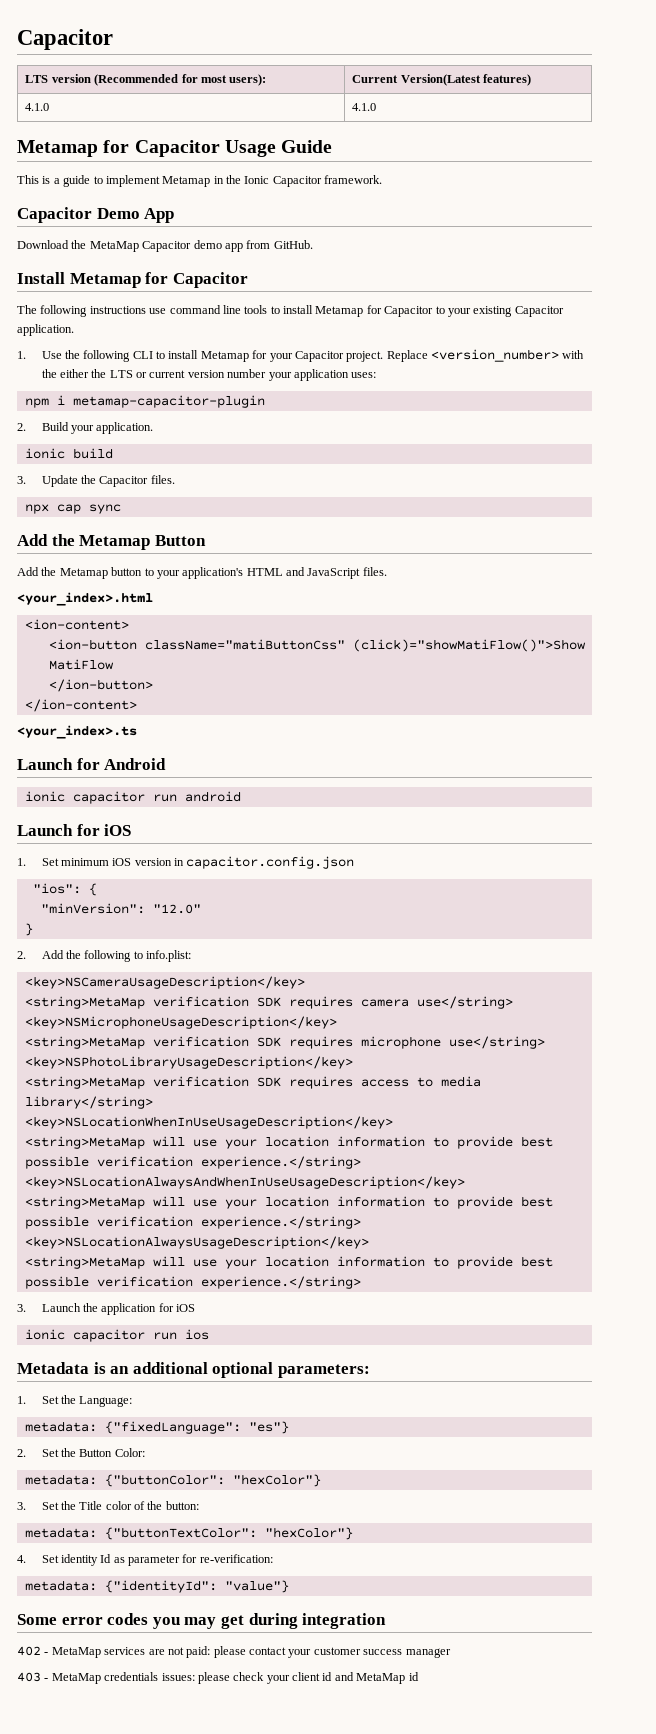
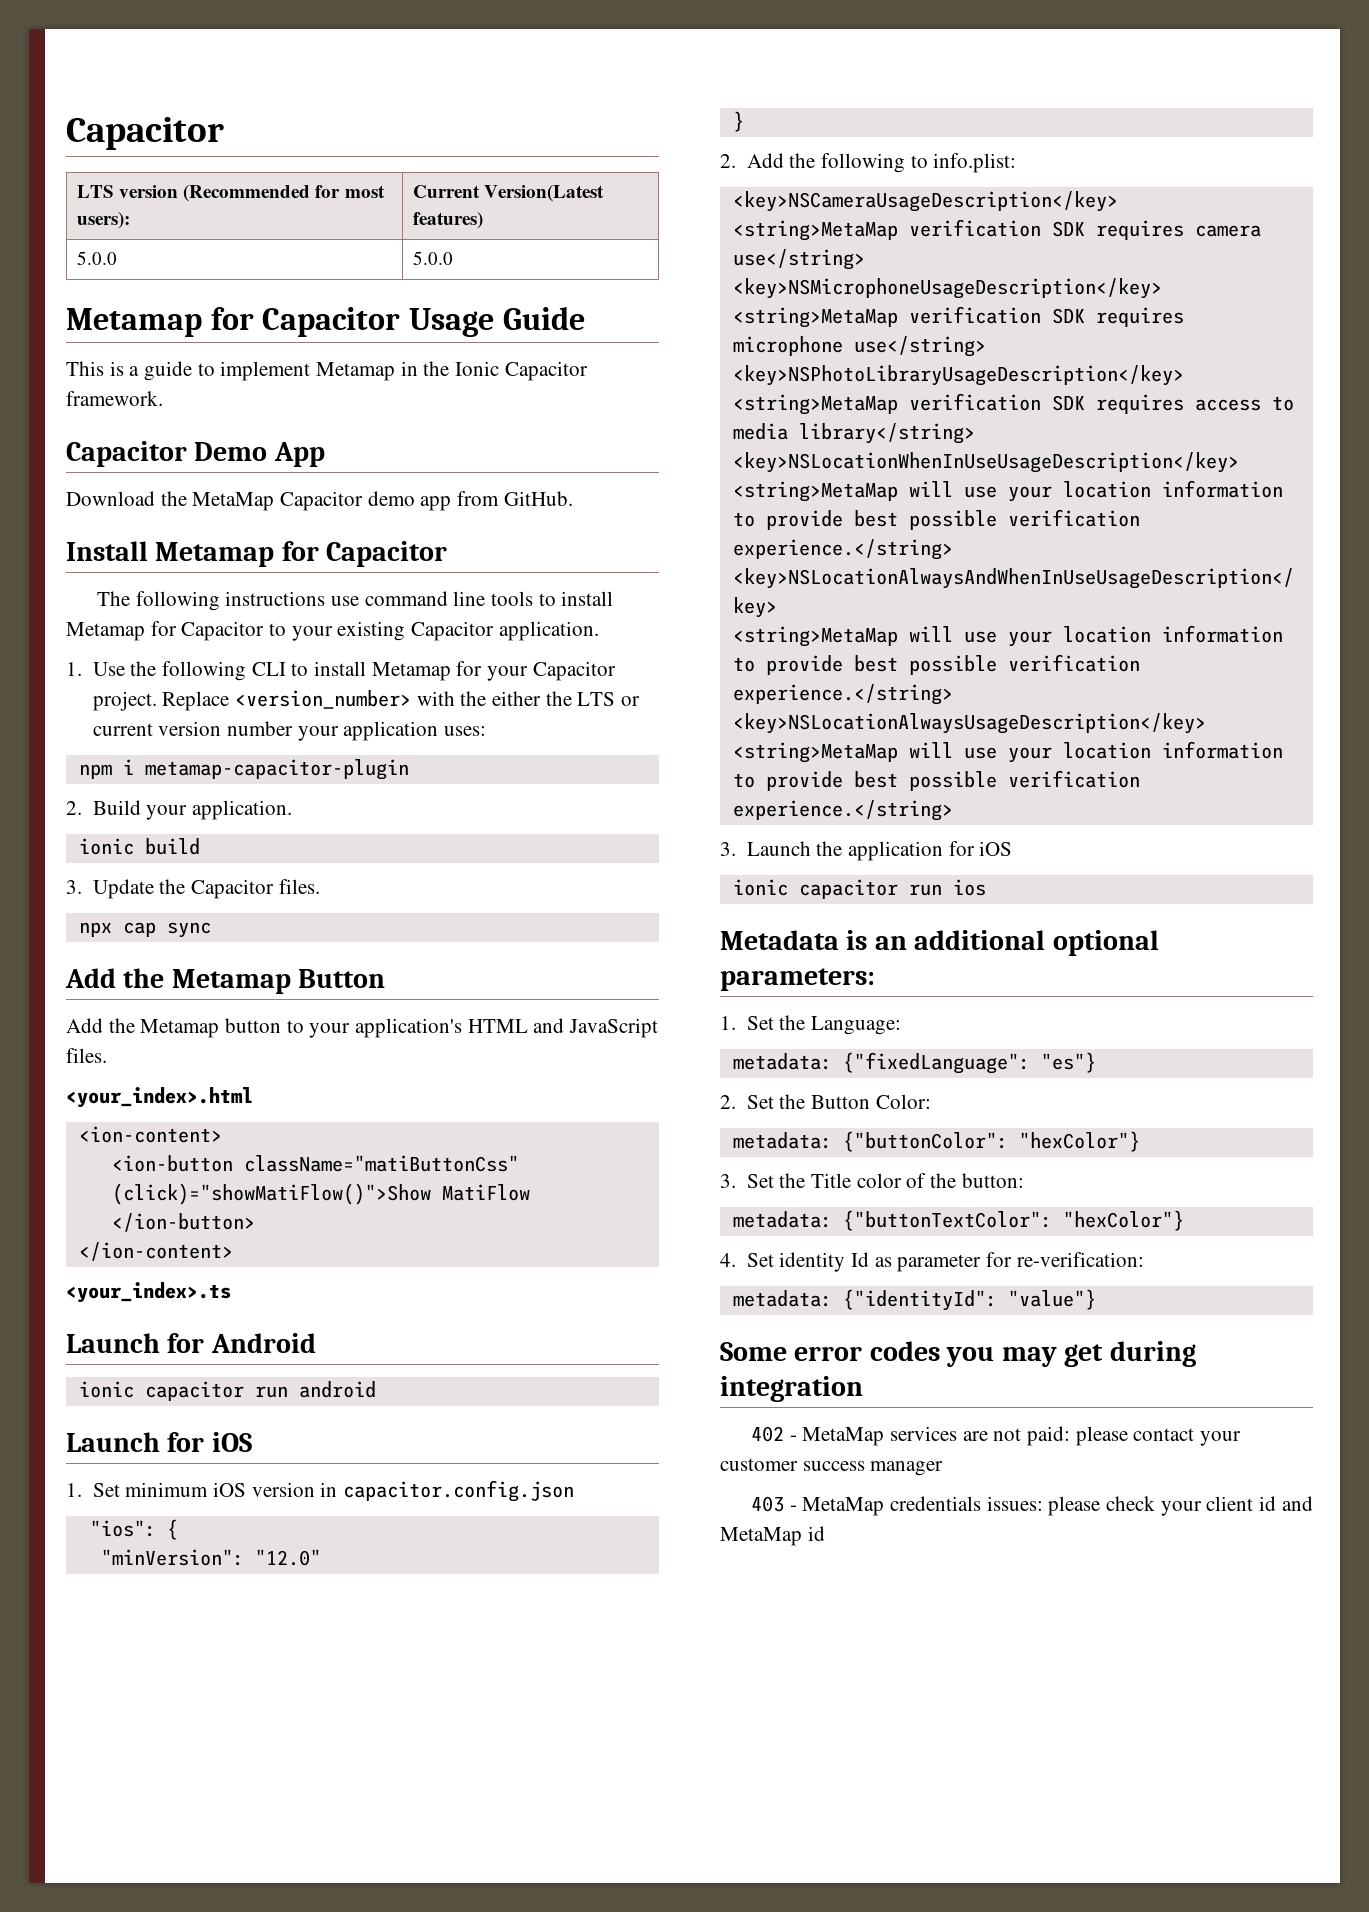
- 4.1.0 | 4.1.0
+ 5.0.0 | 5.0.0

